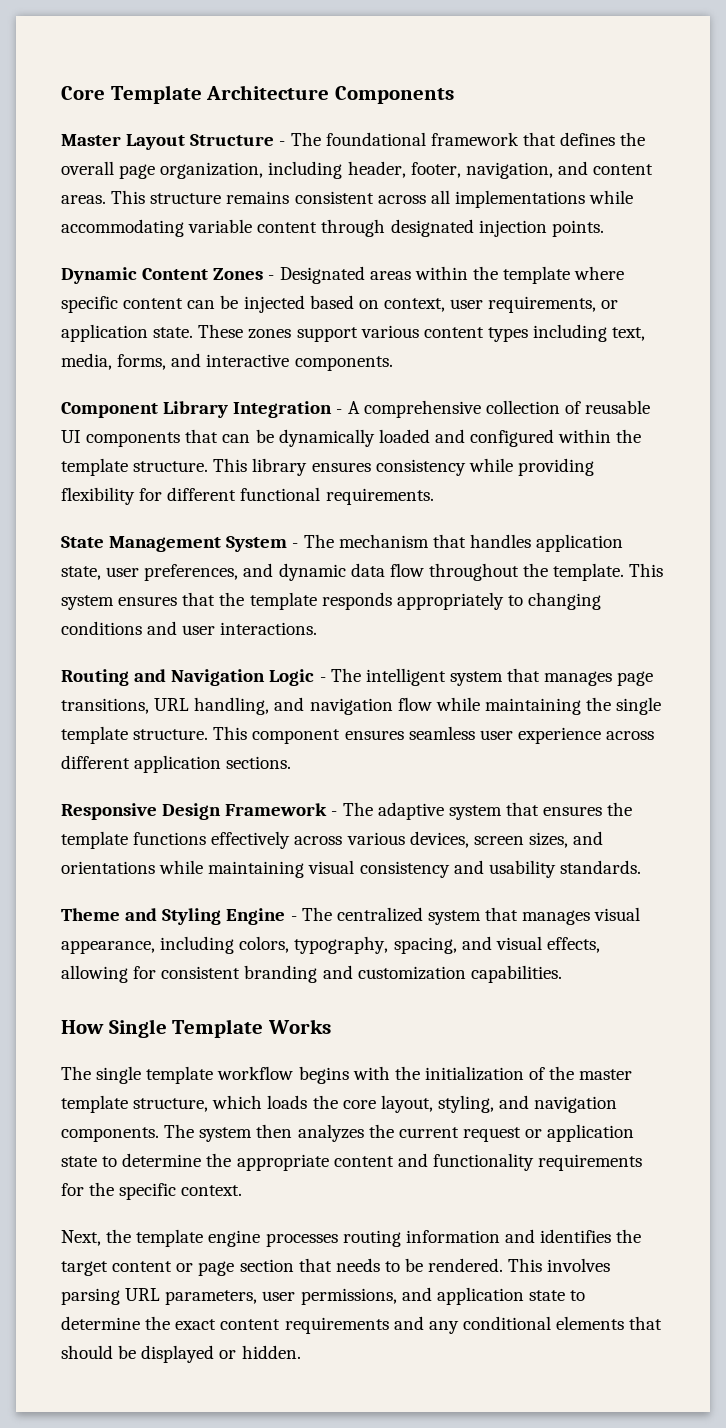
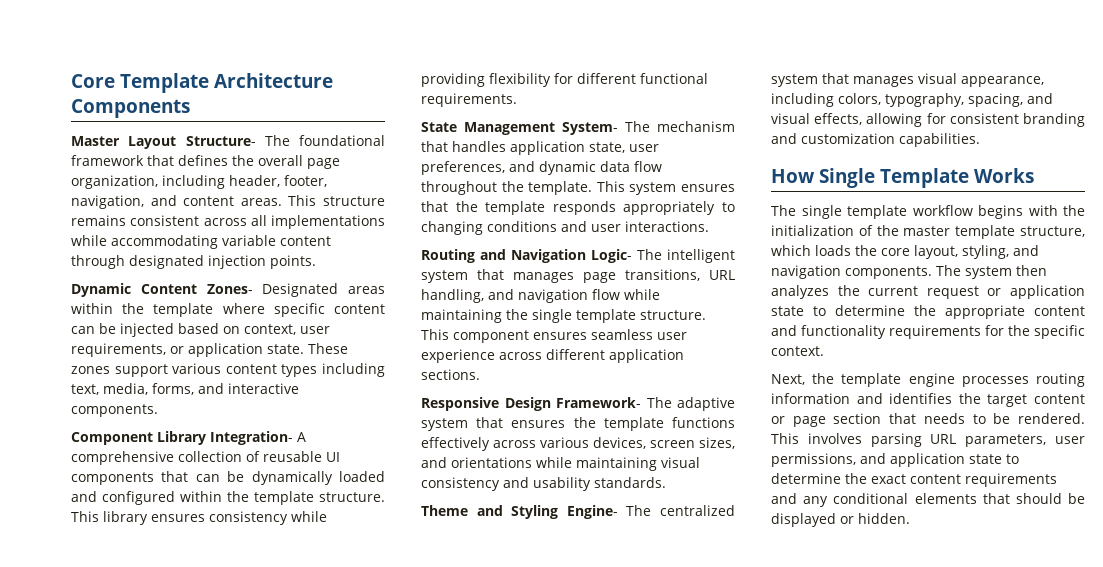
- Master Layout Structure - The foundational framework that defines the overall page organization, including header, footer, navigation, and content areas.
+ Master Layout Structure- The foundational framework that defines the overall page organization, including header, footer, navigation, and content areas.
- Dynamic Content Zones - Designated areas within the template where specific content can be injected based on context, user requirements, or application state.
+ Dynamic Content Zones- Designated areas within the template where specific content can be injected based on context, user requirements, or application state.
- Component Library Integration - A comprehensive collection of reusable UI components that can be dynamically loaded and configured within the template structure.
+ Component Library Integration- A comprehensive collection of reusable UI components that can be dynamically loaded and configured within the template structure.
- State Management System - The mechanism that handles application state, user preferences, and dynamic data flow throughout the template.
+ State Management System- The mechanism that handles application state, user preferences, and dynamic data flow throughout the template.
- Routing and Navigation Logic - The intelligent system that manages page transitions, URL handling, and navigation flow while maintaining the single template structure.
+ Routing and Navigation Logic- The intelligent system that manages page transitions, URL handling, and navigation flow while maintaining the single template structure.
- Responsive Design Framework - The adaptive system that ensures the template functions effectively across various devices, screen sizes, and orientations while maintaining visual consistency and usability standards.
+ Responsive Design Framework- The adaptive system that ensures the template functions effectively across various devices, screen sizes, and orientations while maintaining visual consistency and usability standards.
- Theme and Styling Engine - The centralized system that manages visual appearance, including colors, typography, spacing, and visual effects, allowing for consistent branding and customization capabilities.
+ Theme and Styling Engine- The centralized system that manages visual appearance, including colors, typography, spacing, and visual effects, allowing for consistent branding and customization capabilities.

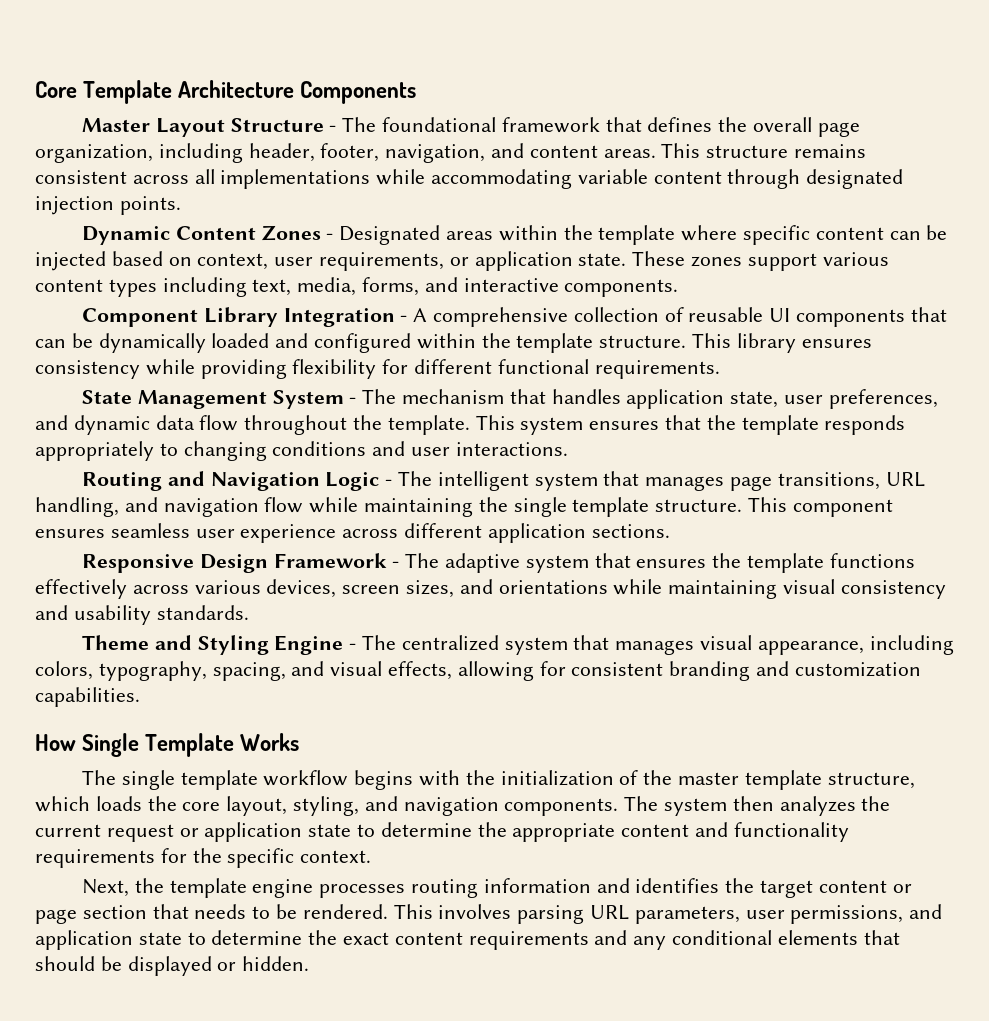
- Master Layout Structure- The foundational framework that defines the overall page organization, including header, footer, navigation, and content areas.
+ Master Layout Structure - The foundational framework that defines the overall page organization, including header, footer, navigation, and content areas.
- Dynamic Content Zones- Designated areas within the template where specific content can be injected based on context, user requirements, or application state.
+ Dynamic Content Zones - Designated areas within the template where specific content can be injected based on context, user requirements, or application state.
- Component Library Integration- A comprehensive collection of reusable UI components that can be dynamically loaded and configured within the template structure.
+ Component Library Integration - A comprehensive collection of reusable UI components that can be dynamically loaded and configured within the template structure.
- State Management System- The mechanism that handles application state, user preferences, and dynamic data flow throughout the template.
+ State Management System - The mechanism that handles application state, user preferences, and dynamic data flow throughout the template.
- Routing and Navigation Logic- The intelligent system that manages page transitions, URL handling, and navigation flow while maintaining the single template structure.
+ Routing and Navigation Logic - The intelligent system that manages page transitions, URL handling, and navigation flow while maintaining the single template structure.
- Responsive Design Framework- The adaptive system that ensures the template functions effectively across various devices, screen sizes, and orientations while maintaining visual consistency and usability standards.
+ Responsive Design Framework - The adaptive system that ensures the template functions effectively across various devices, screen sizes, and orientations while maintaining visual consistency and usability standards.
- Theme and Styling Engine- The centralized system that manages visual appearance, including colors, typography, spacing, and visual effects, allowing for consistent branding and customization capabilities.
+ Theme and Styling Engine - The centralized system that manages visual appearance, including colors, typography, spacing, and visual effects, allowing for consistent branding and customization capabilities.

